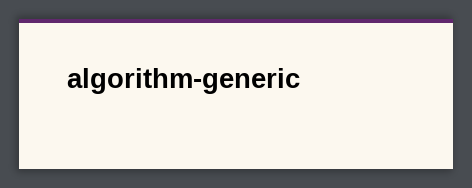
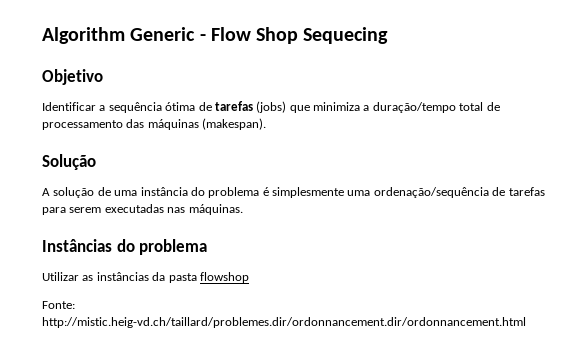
- algorithm-generic
+ Algorithm Generic - Flow Shop Sequecing
+ Objetivo
+ Identificar a sequência ótima de tarefas (jobs) que minimiza a duração/tempo total de processamento das máquinas (makespan).
+ Solução
+ A solução de uma instância do problema é simplesmente uma ordenação/sequência de tarefas para serem executadas nas máquinas.
+ Instâncias do problema
+ Utilizar as instâncias da pasta flowshop
+ Fonte: http://mistic.heig-vd.ch/taillard/problemes.dir/ordonnancement.dir/ordonnancement.html

